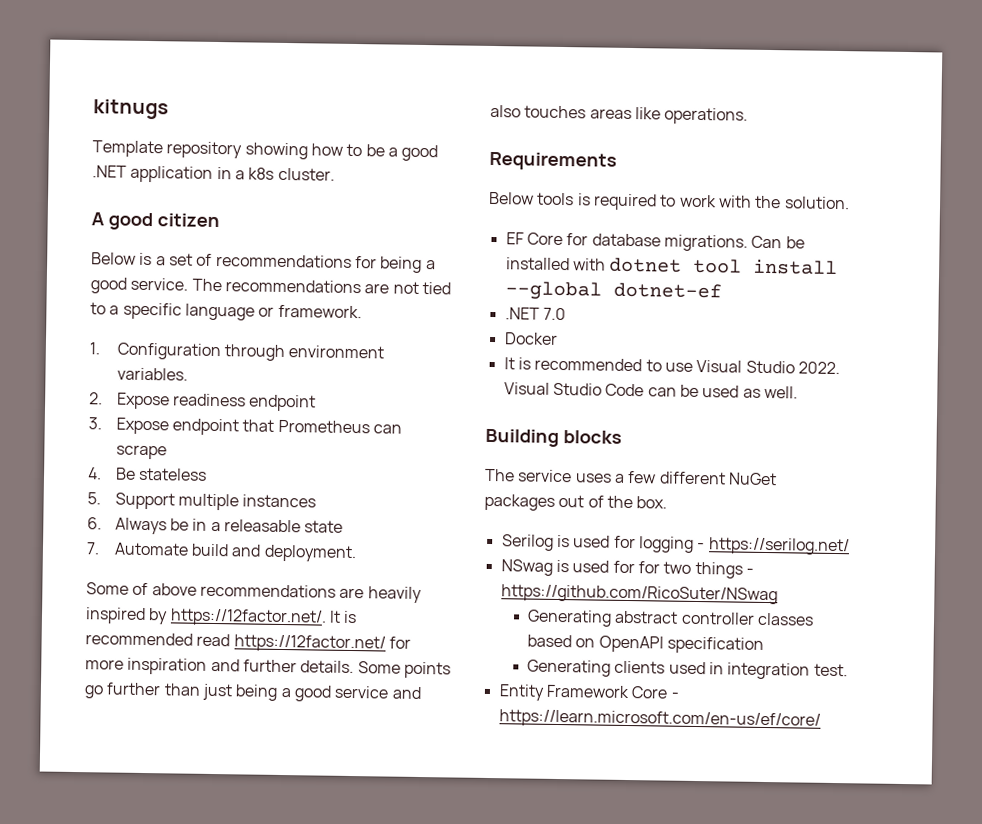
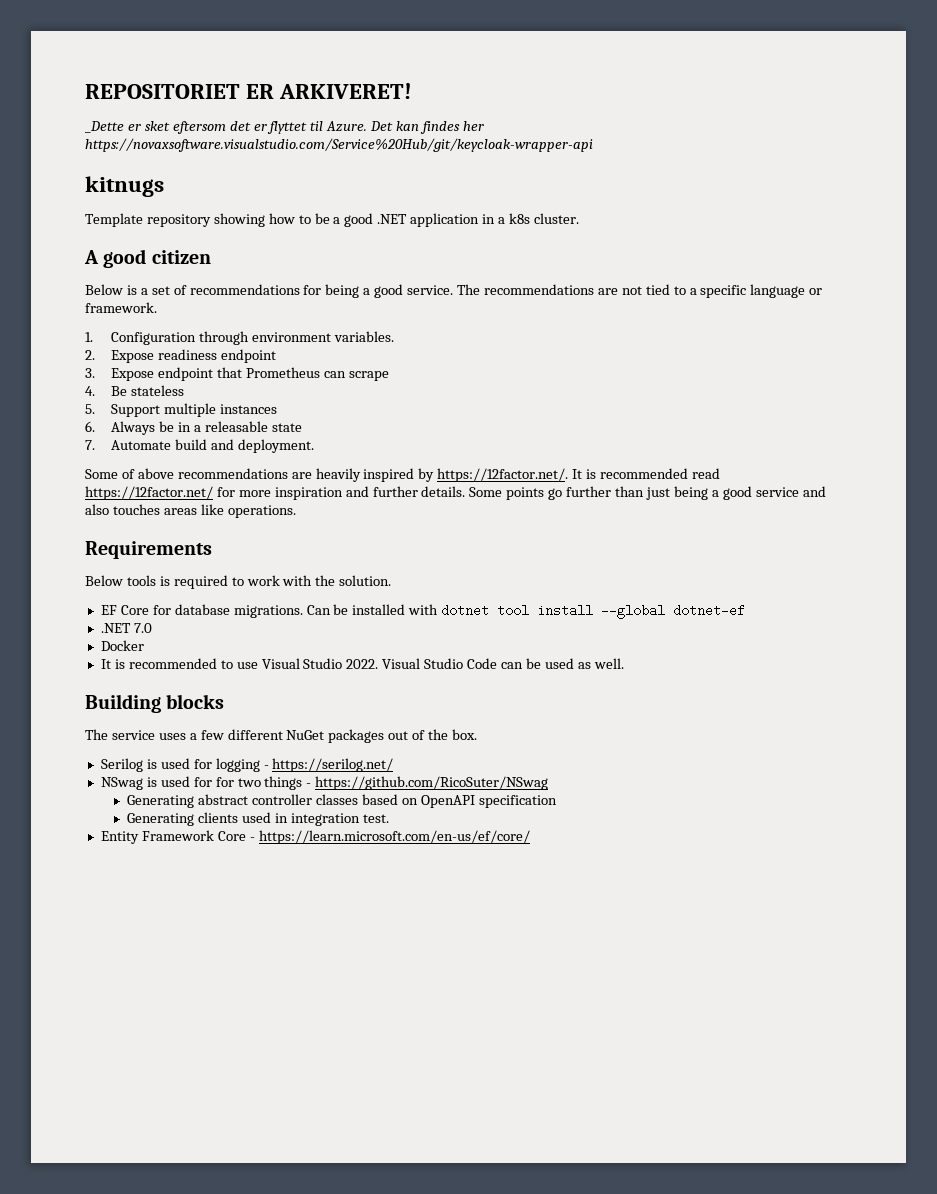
+ REPOSITORIET ER ARKIVERET!
+ _Dette er sket eftersom det er flyttet til Azure. Det kan findes her https://novaxsoftware.visualstudio.com/Service%20Hub/git/keycloak-wrapper-api

